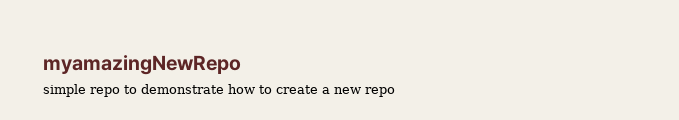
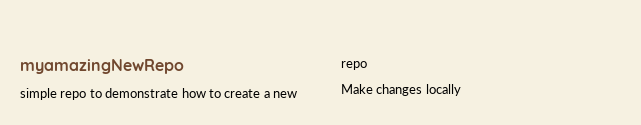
+ Make changes locally

